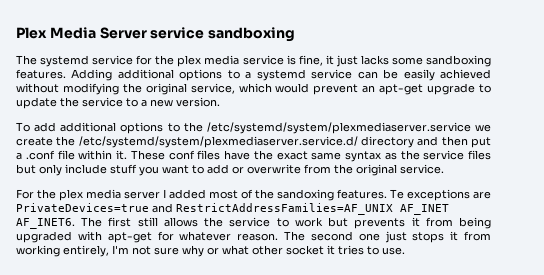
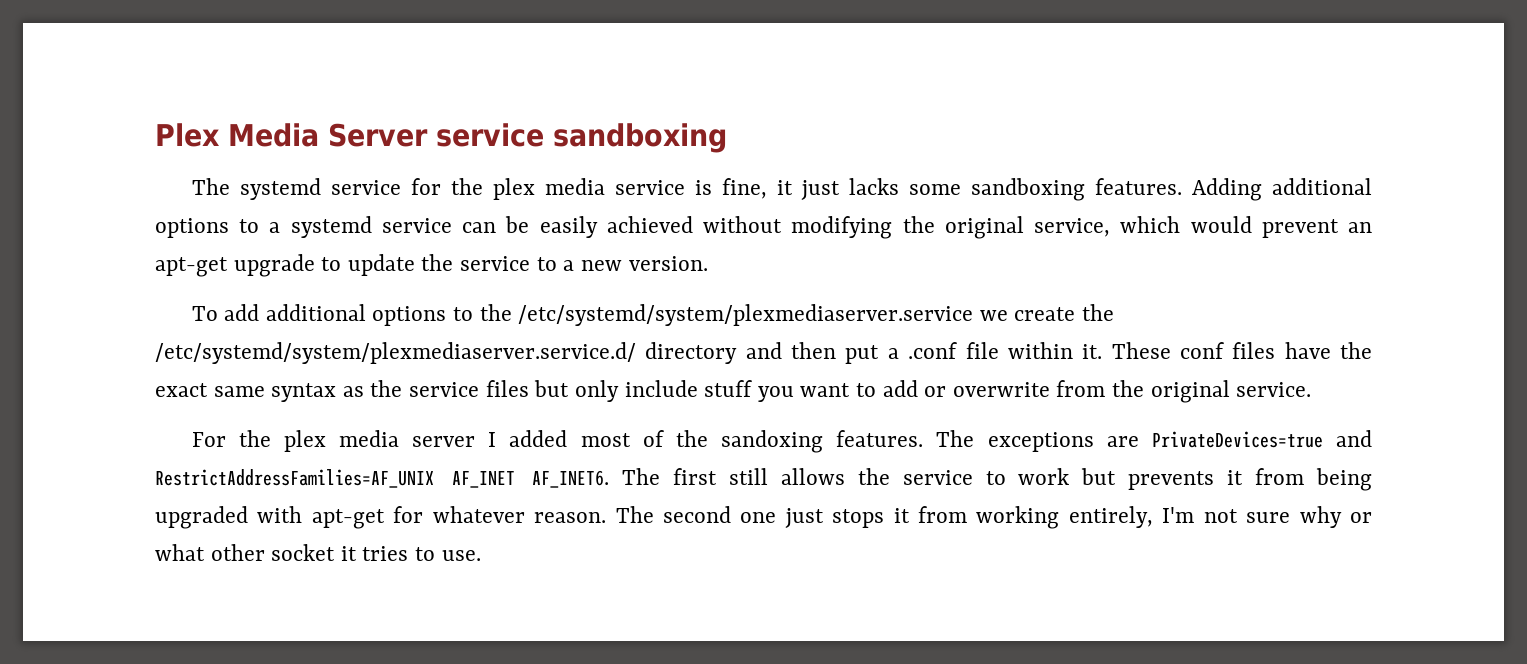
- Te exceptions are PrivateDevices=true and RestrictAddressFamilies=AF_UNIX AF_INET AF_INET6.
+ The exceptions are PrivateDevices=true and RestrictAddressFamilies=AF_UNIX AF_INET AF_INET6.

